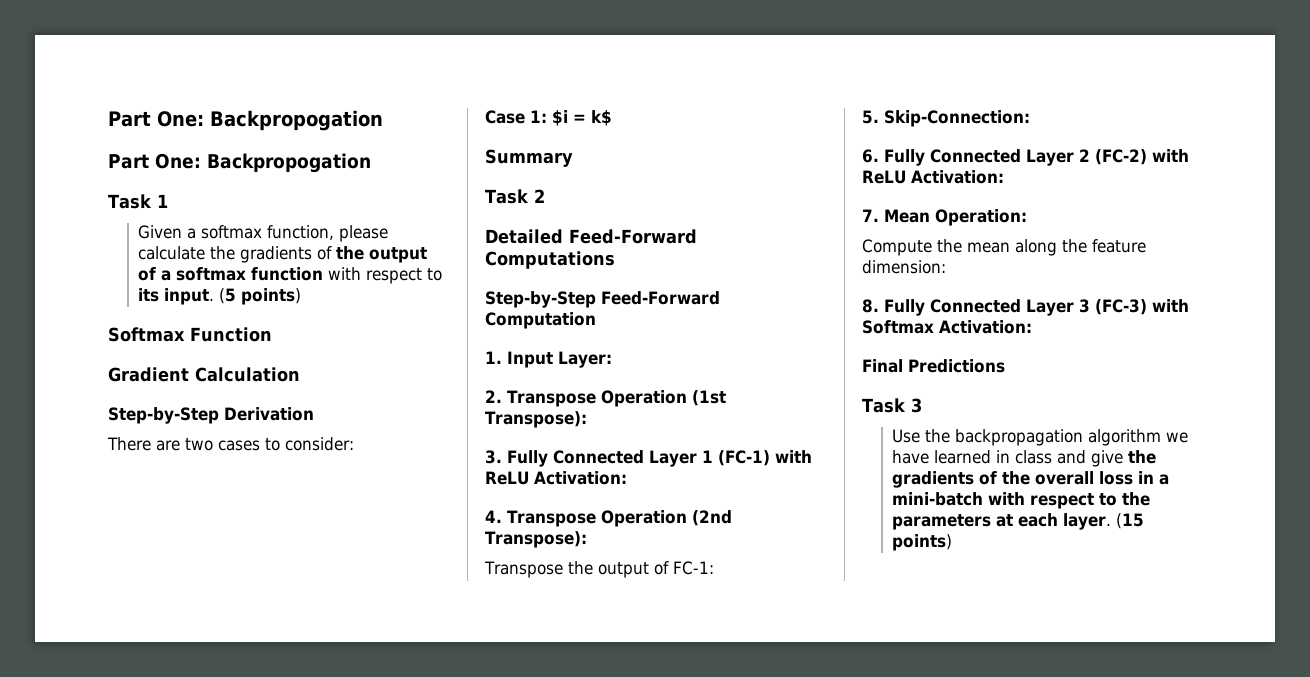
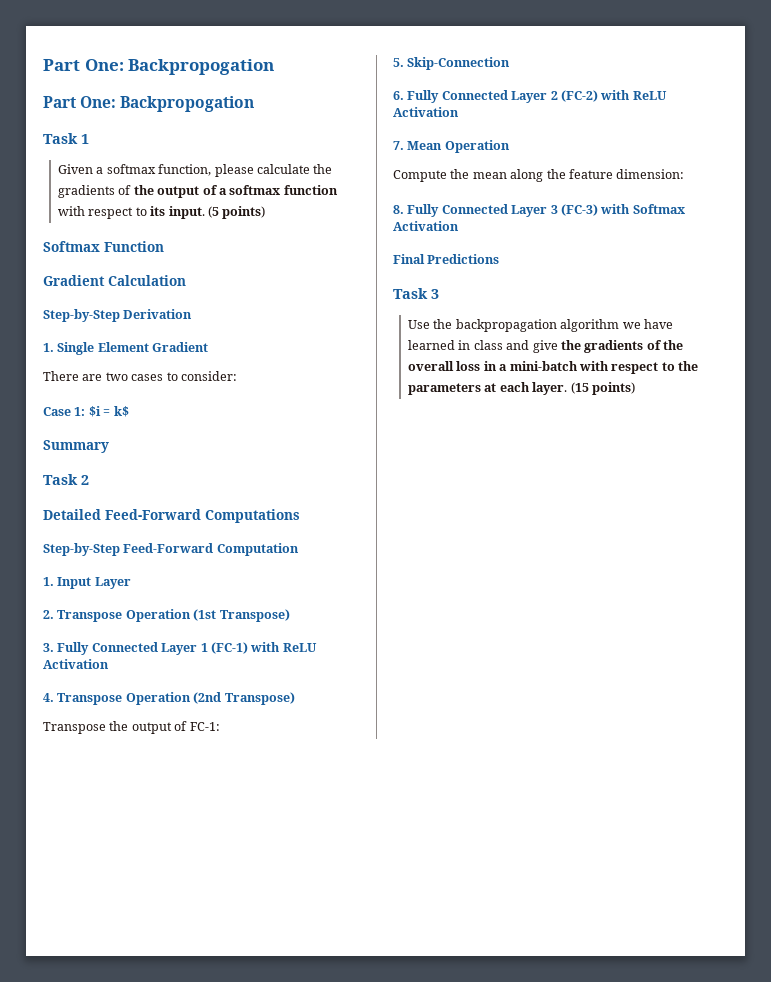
+ 1. Single Element Gradient
- 1. Input Layer:
+ 1. Input Layer
- 2. Transpose Operation (1st Transpose):
+ 2. Transpose Operation (1st Transpose)
- 3. Fully Connected Layer 1 (FC-1) with ReLU Activation:
+ 3. Fully Connected Layer 1 (FC-1) with ReLU Activation
- 4. Transpose Operation (2nd Transpose):
+ 4. Transpose Operation (2nd Transpose)
- 5. Skip-Connection:
+ 5. Skip-Connection
- 6. Fully Connected Layer 2 (FC-2) with ReLU Activation:
+ 6. Fully Connected Layer 2 (FC-2) with ReLU Activation
- 7. Mean Operation:
+ 7. Mean Operation
- 8. Fully Connected Layer 3 (FC-3) with Softmax Activation:
+ 8. Fully Connected Layer 3 (FC-3) with Softmax Activation

